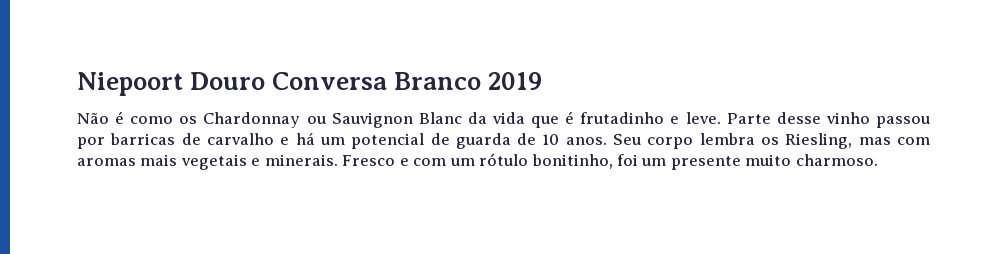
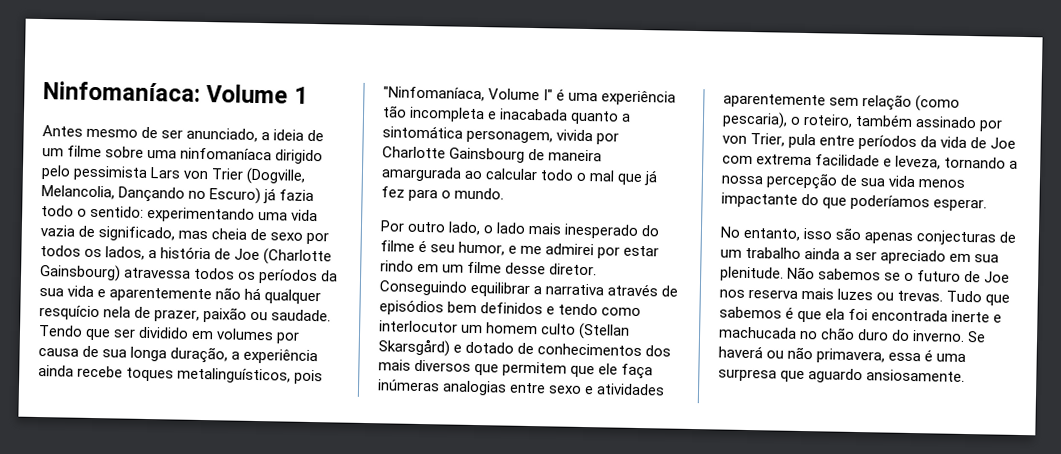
- Niepoort Douro Conversa Branco 2019
- Não é como os Chardonnay ou Sauvignon Blanc da vida que é frutadinho e leve. Parte desse vinho passou por barricas de carvalho e há um potencial de guarda de 10 anos. Seu corpo lembra os Riesling, mas com aromas mais vegetais e minerais. Fresco e com um rótulo bonitinho, foi um presente muito charmoso.
+ Ninfomaníaca: Volume 1
+ Antes mesmo de ser anunciado, a ideia de um filme sobre uma ninfomaníaca dirigido pelo pessimista Lars von Trier (Dogville, Melancolia, Dançando no Escuro) já fazia todo o sentido: experimentando uma vida vazia de significado, mas cheia de sexo por todos os lados, a história de Joe (Charlotte Gainsbourg) atravessa todos os períodos da sua vida e aparentemente não há qualquer resquício nela de prazer, paixão ou saudade. Tendo que ser dividido em volumes por causa de sua longa duração, a experiência ainda recebe toques metalinguísticos, pois "Ninfomaníaca, Volume I" é uma experiência tão incompleta e inacabada quanto a sintomática personagem, vivida por Charlotte Gainsbourg de maneira amargurada ao calcular todo o mal que já fez para o mundo.
+ Por outro lado, o lado mais inesperado do filme é seu humor, e me admirei por estar rindo em um filme desse diretor. Conseguindo equilibrar a narrativa através de episódios bem definidos e tendo como interlocutor um homem culto (Stellan Skarsgård) e dotado de conhecimentos dos mais diversos que permitem que ele faça inúmeras analogias entre sexo e atividades aparentemente sem relação (como pescaria), o roteiro, também assinado por von Trier, pula entre períodos da vida de Joe com extrema facilidade e leveza, tornando a nossa percepção de sua vida menos impactante do que poderíamos esperar.
+ No entanto, isso são apenas conjecturas de um trabalho ainda a ser apreciado em sua plenitude. Não sabemos se o futuro de Joe nos reserva mais luzes ou trevas. Tudo que sabemos é que ela foi encontrada inerte e machucada no chão duro do inverno. Se haverá ou não primavera, essa é uma surpresa que aguardo ansiosamente.

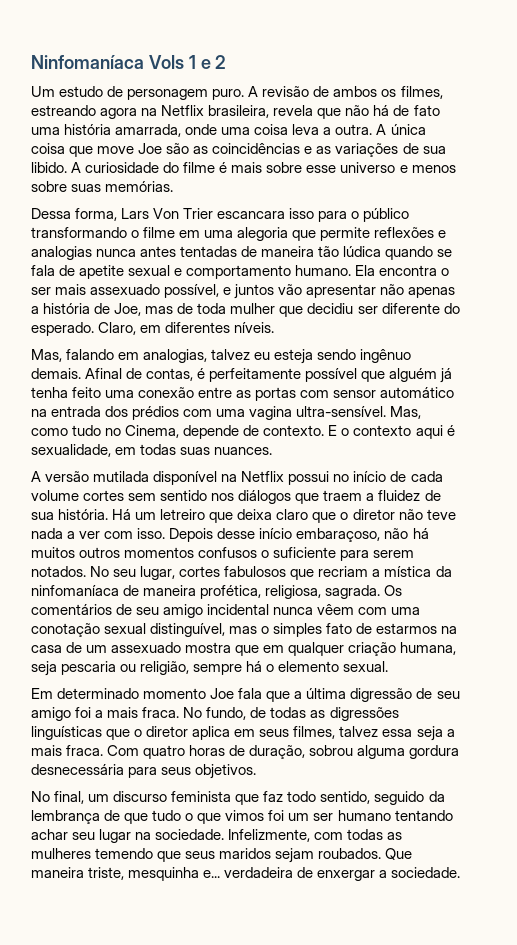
- Ninfomaníaca: Volume 1
- Antes mesmo de ser anunciado, a ideia de um filme sobre uma ninfomaníaca dirigido pelo pessimista Lars von Trier (Dogville, Melancolia, Dançando no Escuro) já fazia todo o sentido: experimentando uma vida vazia de significado, mas cheia de sexo por todos os lados, a história de Joe (Charlotte Gainsbourg) atravessa todos os períodos da sua vida e aparentemente não há qualquer resquício nela de prazer, paixão ou saudade. Tendo que ser dividido em volumes por causa de sua longa duração, a experiência ainda recebe toques metalinguísticos, pois "Ninfomaníaca, Volume I" é uma experiência tão incompleta e inacabada quanto a sintomática personagem, vivida por Charlotte Gainsbourg de maneira amargurada ao calcular todo o mal que já fez para o mundo.
- Por outro lado, o lado mais inesperado do filme é seu humor, e me admirei por estar rindo em um filme desse diretor. Conseguindo equilibrar a narrativa através de episódios bem definidos e tendo como interlocutor um homem culto (Stellan Skarsgård) e dotado de conhecimentos dos mais diversos que permitem que ele faça inúmeras analogias entre sexo e atividades aparentemente sem relação (como pescaria), o roteiro, também assinado por von Trier, pula entre períodos da vida de Joe com extrema facilidade e leveza, tornando a nossa percepção de sua vida menos impactante do que poderíamos esperar.
- No entanto, isso são apenas conjecturas de um trabalho ainda a ser apreciado em sua plenitude. Não sabemos se o futuro de Joe nos reserva mais luzes ou trevas. Tudo que sabemos é que ela foi encontrada inerte e machucada no chão duro do inverno. Se haverá ou não primavera, essa é uma surpresa que aguardo ansiosamente.
+ Ninfomaníaca Vols 1 e 2
+ Um estudo de personagem puro. A revisão de ambos os filmes, estreando agora na Netflix brasileira, revela que não há de fato uma história amarrada, onde uma coisa leva a outra. A única coisa que move Joe são as coincidências e as variações de sua libido. A curiosidade do filme é mais sobre esse universo e menos sobre suas memórias.
+ Dessa forma, Lars Von Trier escancara isso para o público transformando o filme em uma alegoria que permite reflexões e analogias nunca antes tentadas de maneira tão lúdica quando se fala de apetite sexual e comportamento humano. Ela encontra o ser mais assexuado possível, e juntos vão apresentar não apenas a história de Joe, mas de toda mulher que decidiu ser diferente do esperado. Claro, em diferentes níveis.
+ Mas, falando em analogias, talvez eu esteja sendo ingênuo demais. Afinal de contas, é perfeitamente possível que alguém já tenha feito uma conexão entre as portas com sensor automático na entrada dos prédios com uma vagina ultra-sensível. Mas, como tudo no Cinema, depende de contexto. E o contexto aqui é sexualidade, em todas suas nuances.
+ A versão mutilada disponível na Netflix possui no início de cada volume cortes sem sentido nos diálogos que traem a fluidez de sua história. Há um letreiro que deixa claro que o diretor não teve nada a ver com isso. Depois desse início embaraçoso, não há muitos outros momentos confusos o suficiente para serem notados. No seu lugar, cortes fabulosos que recriam a mística da ninfomaníaca de maneira profética, religiosa, sagrada. Os comentários de seu amigo incidental nunca vêem com uma conotação sexual distinguível, mas o simples fato de estarmos na casa de um assexuado mostra que em qualquer criação humana, seja pescaria ou religião, sempre há o elemento sexual.
+ Em determinado momento Joe fala que a última digressão de seu amigo foi a mais fraca. No fundo, de todas as digressões linguísticas que o diretor aplica em seus filmes, talvez essa seja a mais fraca. Com quatro horas de duração, sobrou alguma gordura desnecessária para seus objetivos.
+ No final, um discurso feminista que faz todo sentido, seguido da lembrança de que tudo o que vimos foi um ser humano tentando achar seu lugar na sociedade. Infelizmente, com todas as mulheres temendo que seus maridos sejam roubados. Que maneira triste, mesquinha e... verdadeira de enxergar a sociedade.

